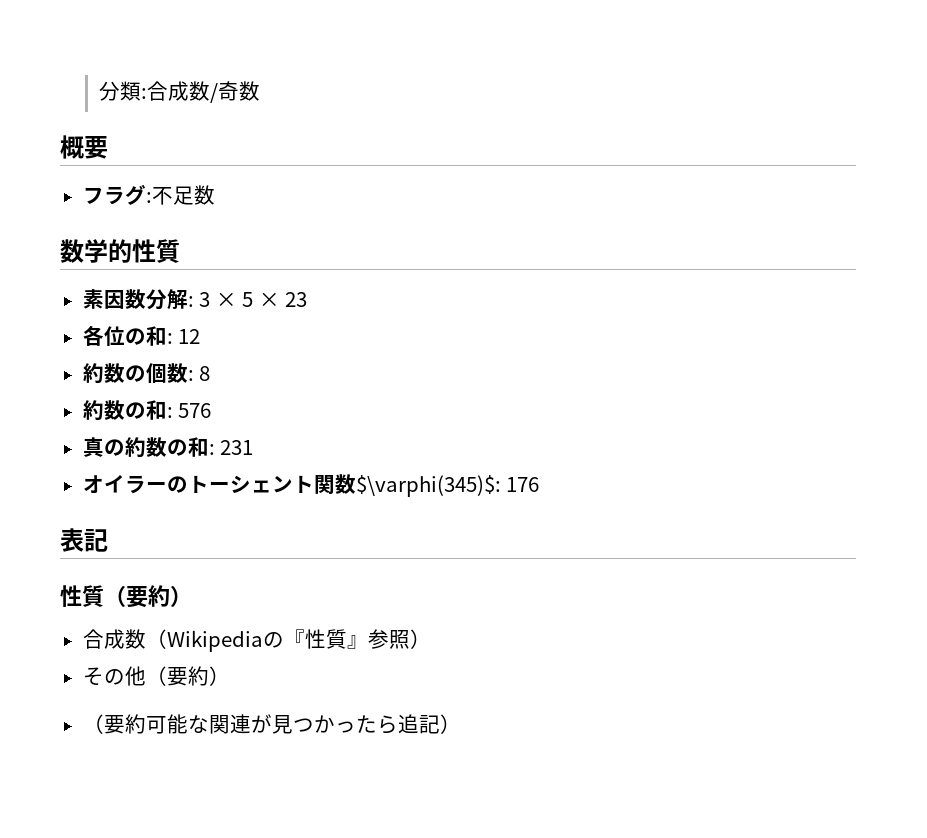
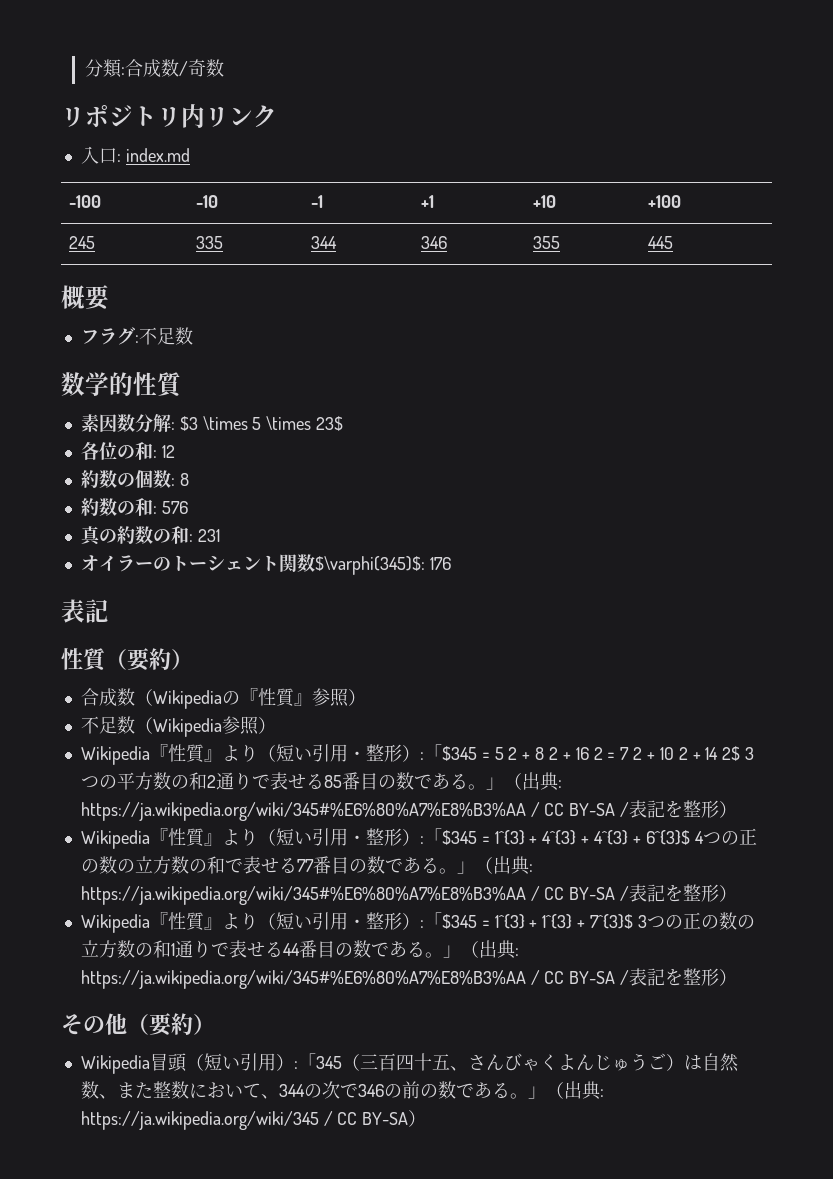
+ リポジトリ内リンク
+ 入口: index.md
+ -100 | -10 | -1 | +1 | +10 | +100
+ 245 | 335 | 344 | 346 | 355 | 445
- 素因数分解: 3 × 5 × 23
+ 素因数分解: $3 \times 5 \times 23$
+ 不足数（Wikipedia参照）
+ Wikipedia『性質』より（短い引用・整形）:「$345 = 5 2 + 8 2 + 16 2 = 7 2 + 10 2 + 14 2$ 3つの平方数の和2通りで表せる85番目の数である。」（出典: https://ja.wikipedia.org/wiki/345#%E6%80%A7%E8%B3%AA / CC BY-SA /表記を整形）
+ Wikipedia『性質』より（短い引用・整形）:「$345 = 1^{3} + 4^{3} + 4^{3} + 6^{3}$ 4つの正の数の立方数の和で表せる77番目の数である。」（出典: https://ja.wikipedia.org/wiki/345#%E6%80%A7%E8%B3%AA / CC BY-SA /表記を整形）
+ Wikipedia『性質』より（短い引用・整形）:「$345 = 1^{3} + 1^{3} + 7^{3}$ 3つの正の数の立方数の和1通りで表せる44番目の数である。」（出典: https://ja.wikipedia.org/wiki/345#%E6%80%A7%E8%B3%AA / CC BY-SA /表記を整形）
  その他（要約）
- （要約可能な関連が見つかったら追記）
+ Wikipedia冒頭（短い引用）:「345（三百四十五、さんびゃくよんじゅうご）は自然数、また整数において、344の次で346の前の数である。」（出典: https://ja.wikipedia.org/wiki/345 / CC BY-SA）

